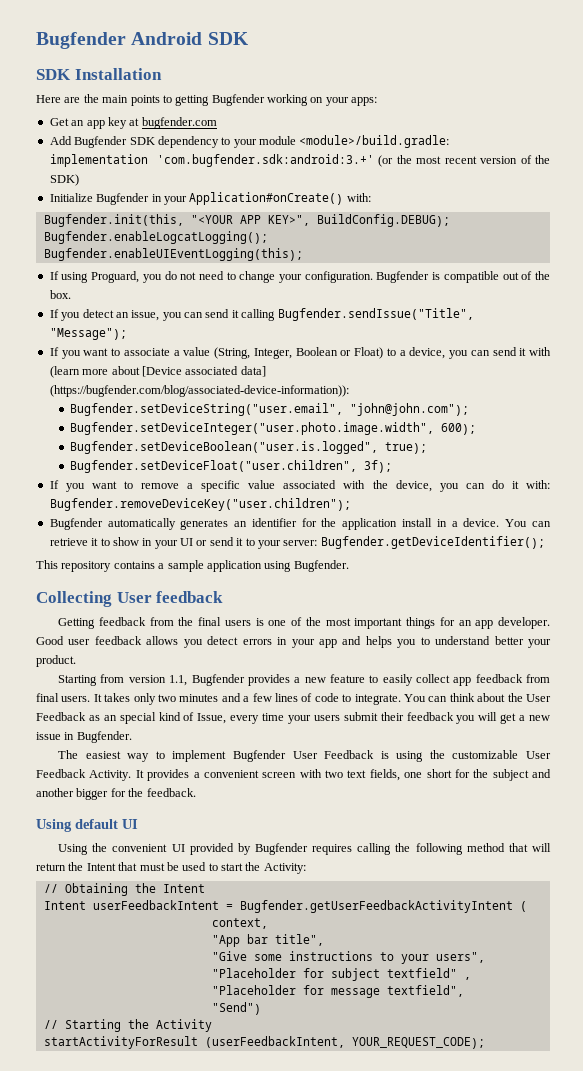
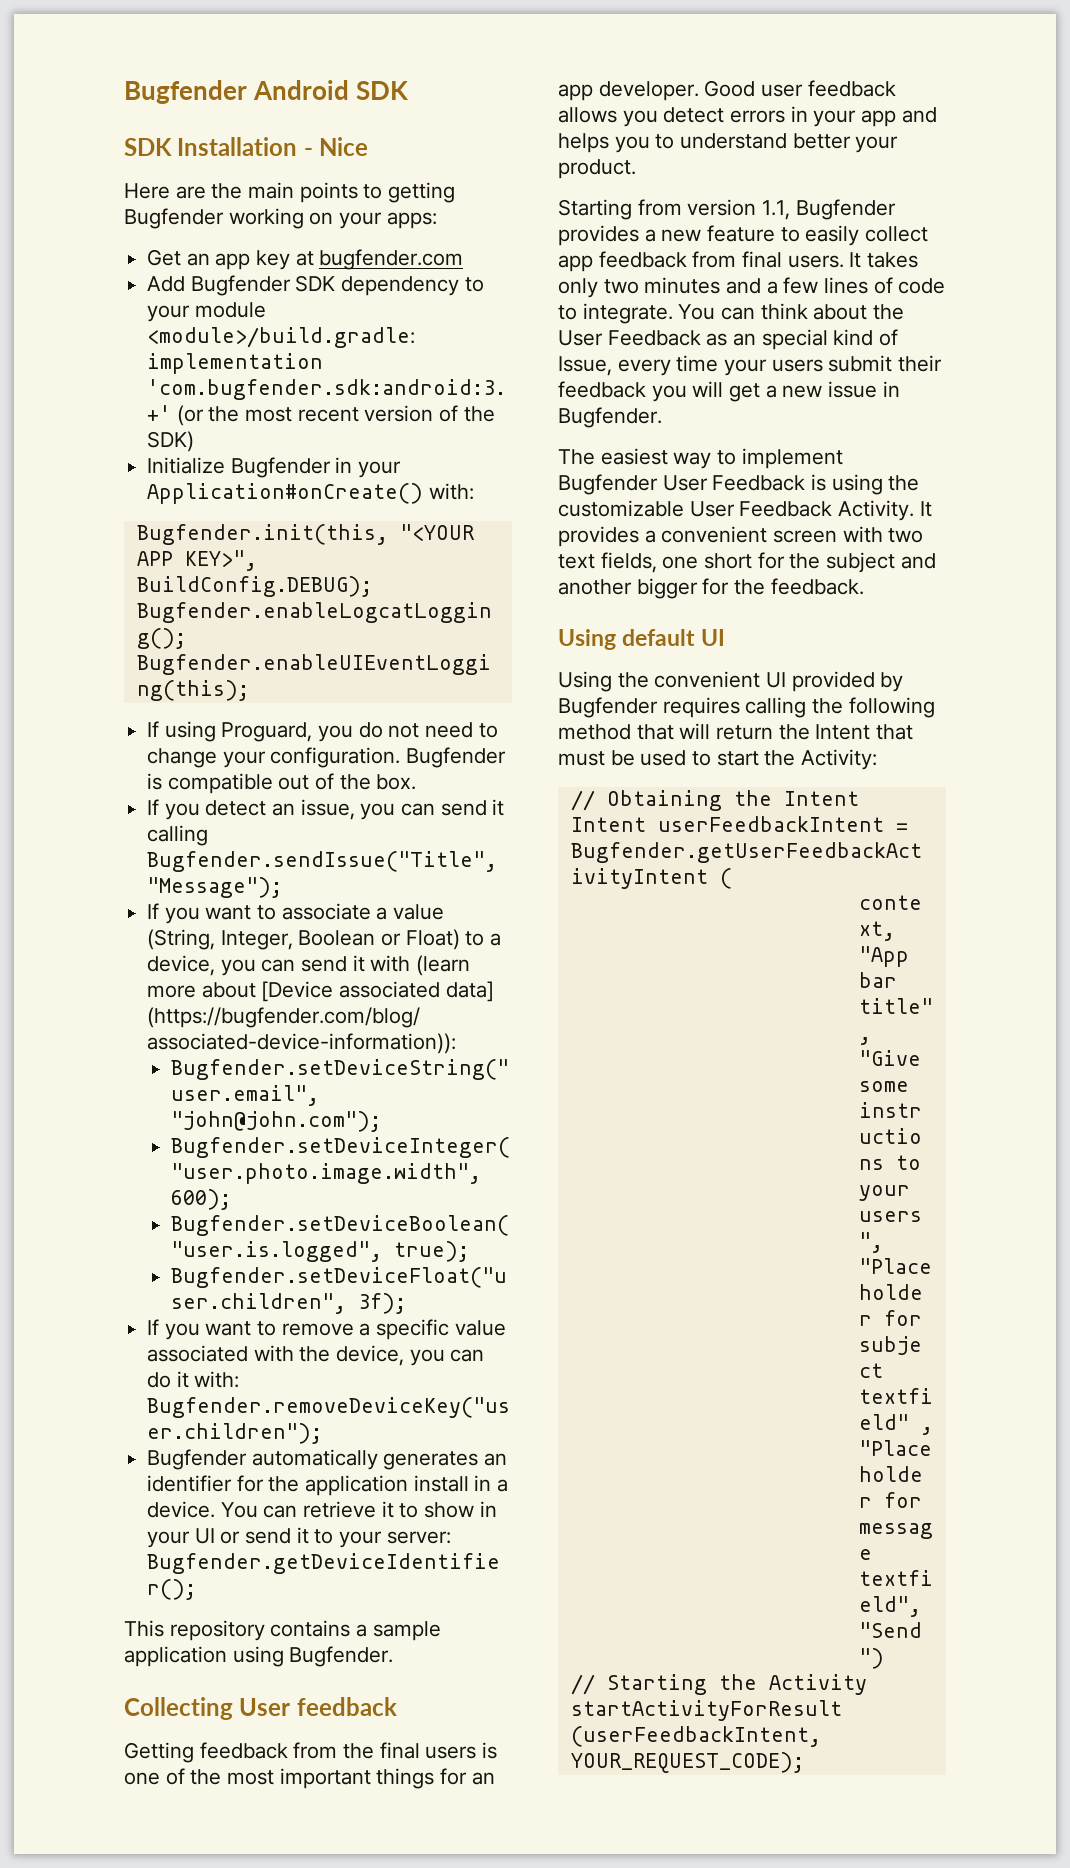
- SDK Installation
+ SDK Installation - Nice

